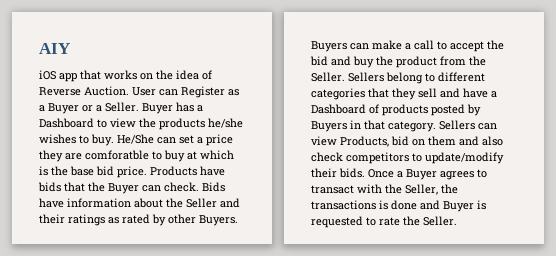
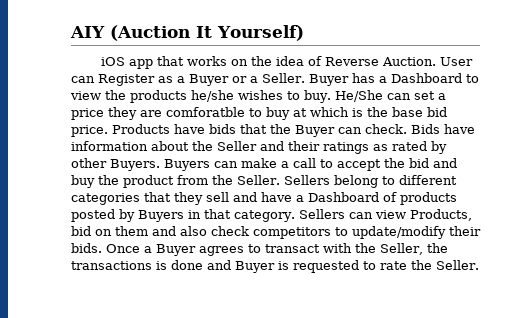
- AIY
+ AIY (Auction It Yourself)

